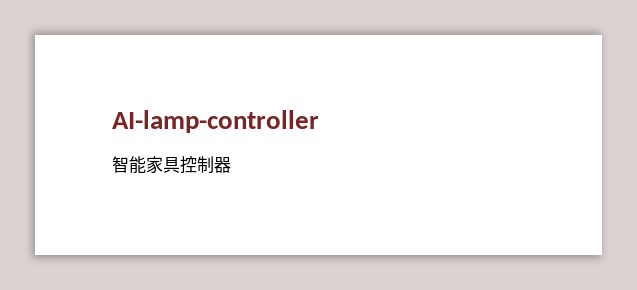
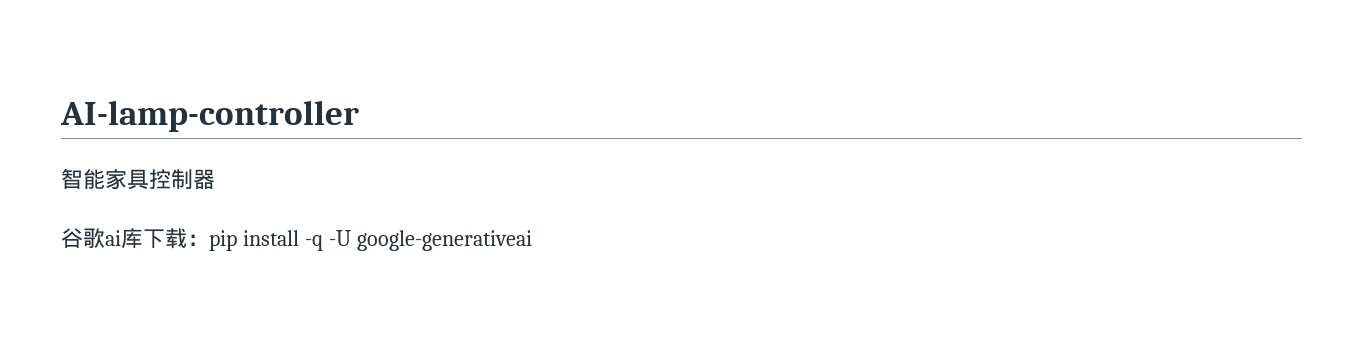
+ 谷歌ai库下载：pip install -q -U google-generativeai

